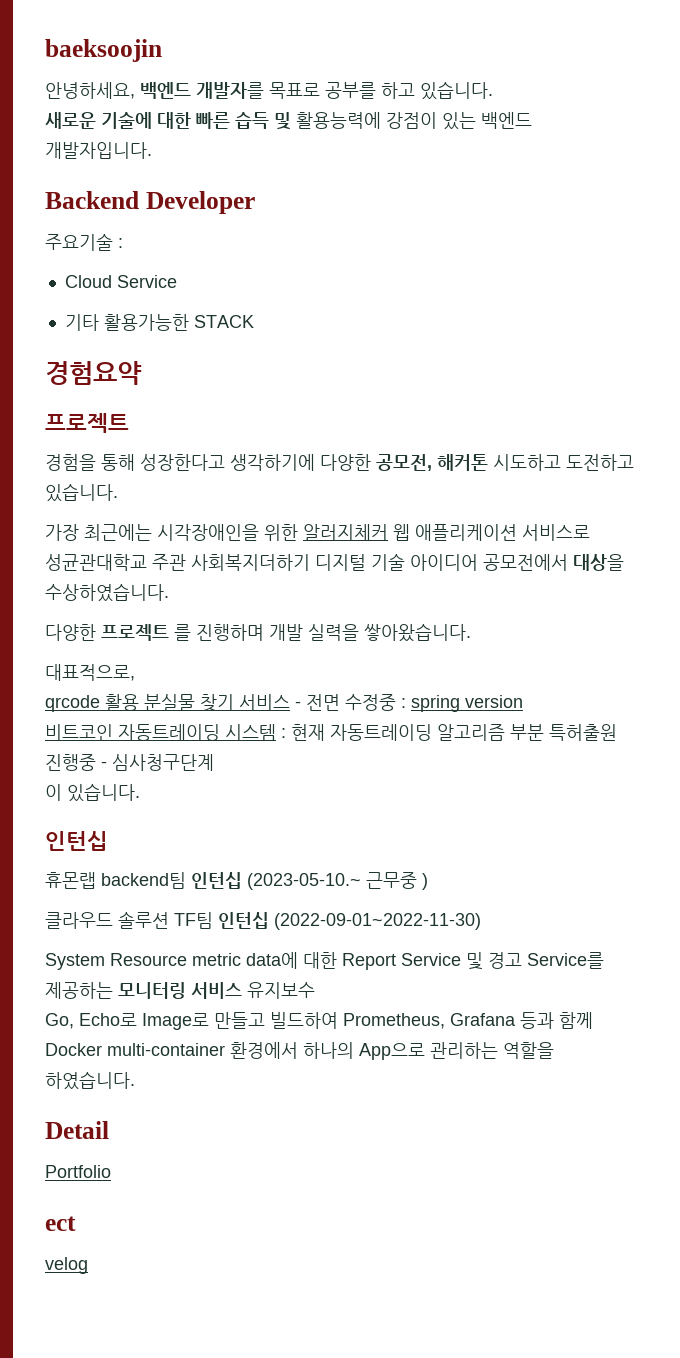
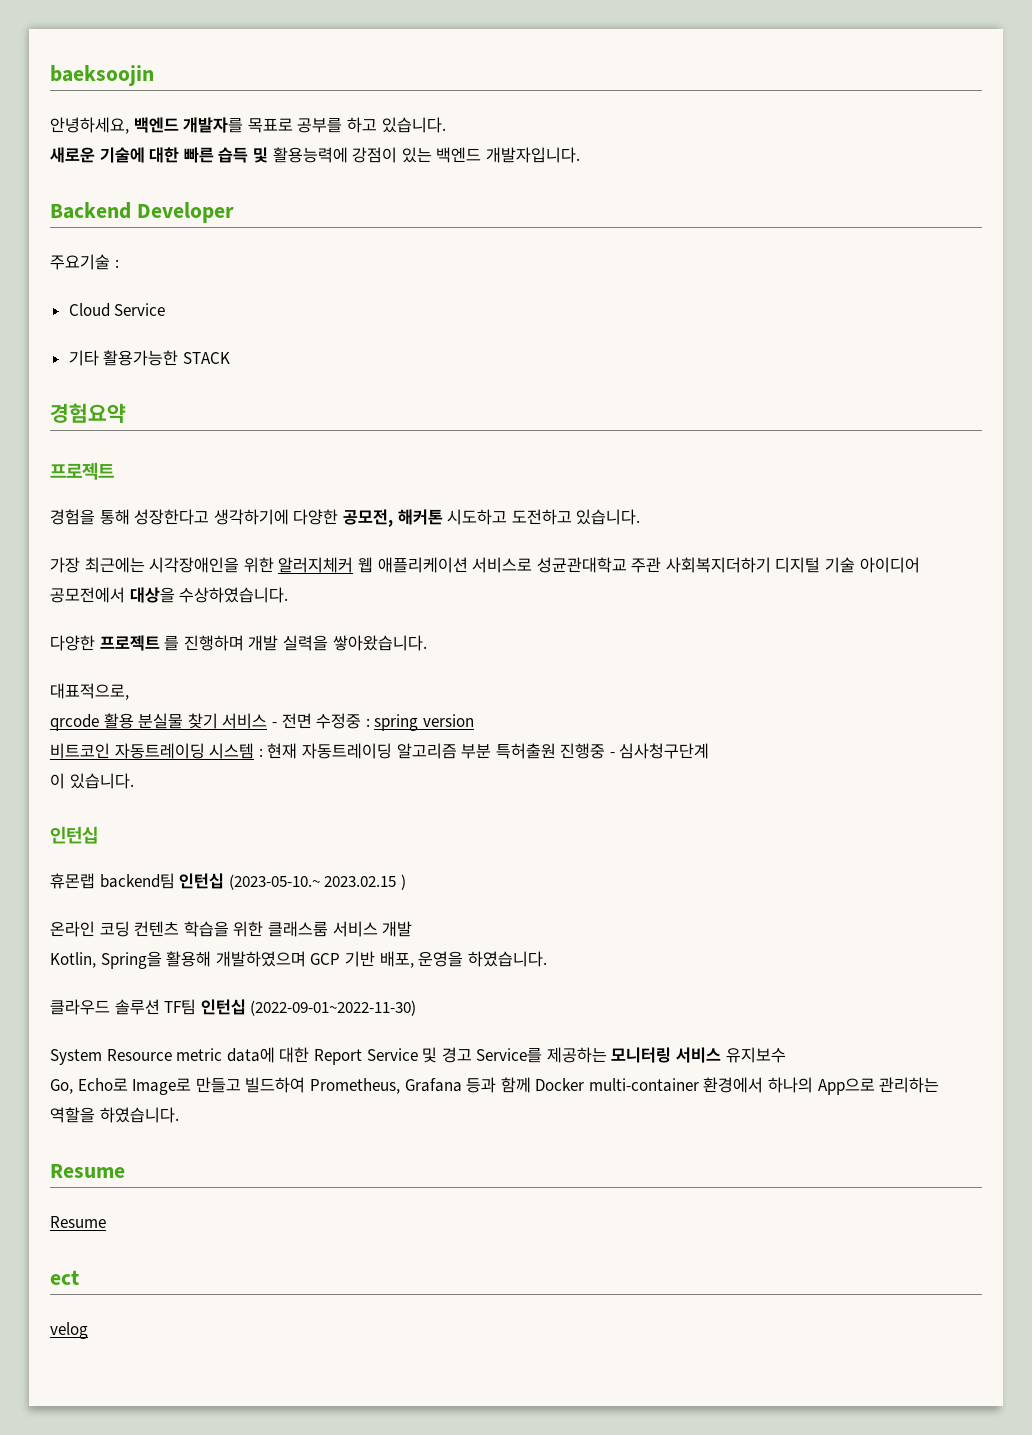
- 휴몬랩 backend팀 인턴십 (2023-05-10.~ 근무중 )
+ 휴몬랩 backend팀 인턴십 (2023-05-10.~ 2023.02.15 )
+ 온라인 코딩 컨텐츠 학습을 위한 클래스룸 서비스 개발
+ Kotlin, Spring을 활용해 개발하였으며 GCP 기반 배포, 운영을 하였습니다.
  Go, Echo로 Image로 만들고 빌드하여 Prometheus, Grafana 등과 함께 Docker multi-container 환경에서 하나의 App으로 관리하는 역할을 하였습니다.
- Detail
- Portfolio
+ Resume
+ Resume

